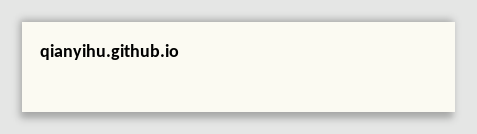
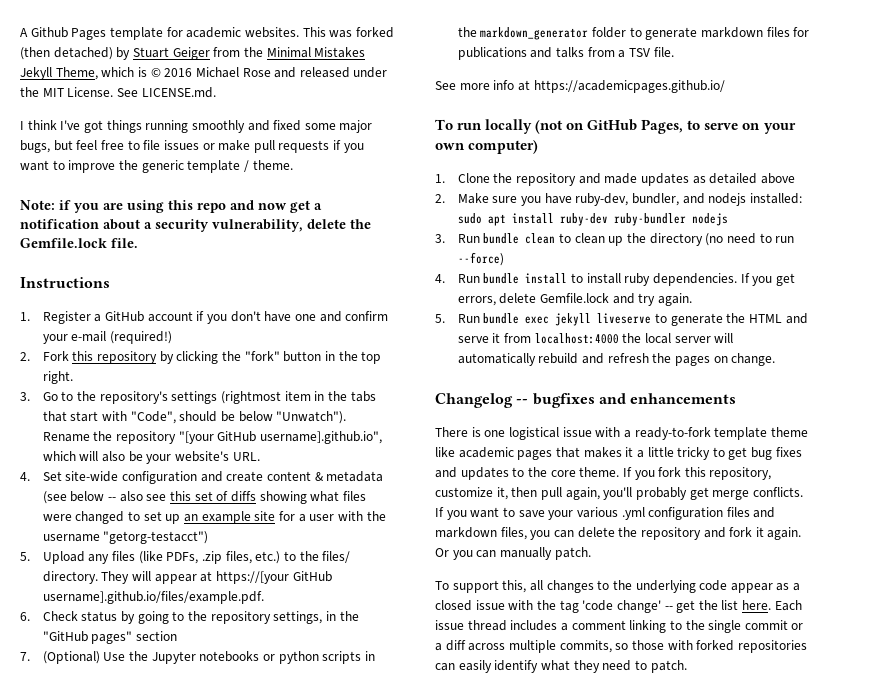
- qianyihu.github.io
+ A Github Pages template for academic websites. This was forked (then detached) by Stuart Geiger from the Minimal Mistakes Jekyll Theme, which is © 2016 Michael Rose and released under the MIT License. See LICENSE.md.
+ I think I've got things running smoothly and fixed some major bugs, but feel free to file issues or make pull requests if you want to improve the generic template / theme.
+ Note: if you are using this repo and now get a notification about a security vulnerability, delete the Gemfile.lock file.
+ Instructions
+ 1. Register a GitHub account if you don't have one and confirm your e-mail (required!)
+ 2. Fork this repository by clicking the "fork" button in the top right.
+ 3. Go to the repository's settings (rightmost item in the tabs that start with "Code", should be below "Unwatch"). Rename the repository "[your GitHub username].github.io", which will also be your website's URL.
+ 4. Set site-wide configuration and create content & metadata (see below -- also see this set of diffs showing what files were changed to set up an example site for a user with the username "getorg-testacct")
+ 5. Upload any files (like PDFs, .zip files, etc.) to the files/ directory. They will appear at https://[your GitHub username].github.io/files/example.pdf.
+ 6. Check status by going to the repository settings, in the "GitHub pages" section
+ 7. (Optional) Use the Jupyter notebooks or python scripts in the markdown_generator folder to generate markdown files for publications and talks from a TSV file.
+ See more info at https://academicpages.github.io/
+ To run locally (not on GitHub Pages, to serve on your own computer)
+ 1. Clone the repository and made updates as detailed above
+ 2. Make sure you have ruby-dev, bundler, and nodejs installed: sudo apt install ruby-dev ruby-bundler nodejs
+ 3. Run bundle clean to clean up the directory (no need to run --force)
+ 4. Run bundle install to install ruby dependencies. If you get errors, delete Gemfile.lock and try again.
+ 5. Run bundle exec jekyll liveserve to generate the HTML and serve it from localhost:4000 the local server will automatically rebuild and refresh the pages on change.
+ Changelog -- bugfixes and enhancements
+ There is one logistical issue with a ready-to-fork template theme like academic pages that makes it a little tricky to get bug fixes and updates to the core theme. If you fork this repository, customize it, then pull again, you'll probably get merge conflicts. If you want to save your various .yml configuration files and markdown files, you can delete the repository and fork it again. Or you can manually patch.
+ To support this, all changes to the underlying code appear as a closed issue with the tag 'code change' -- get the list here. Each issue thread includes a comment linking to the single commit or a diff across multiple commits, so those with forked repositories can easily identify what they need to patch.

